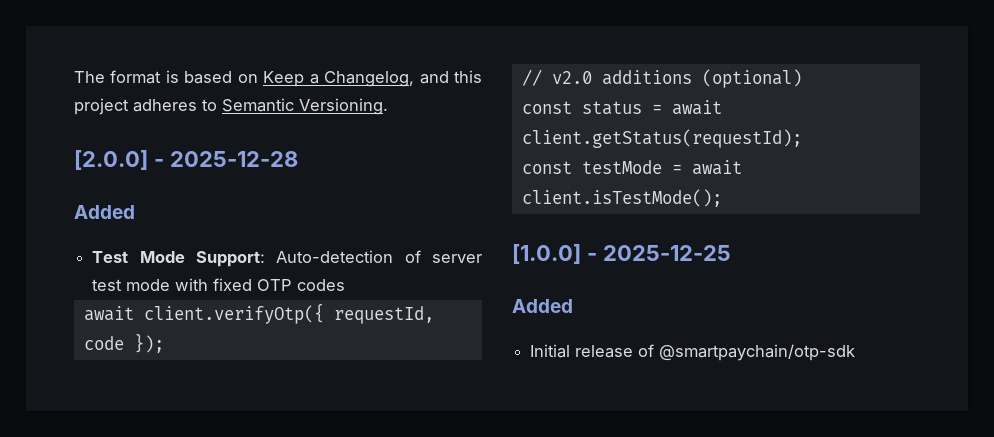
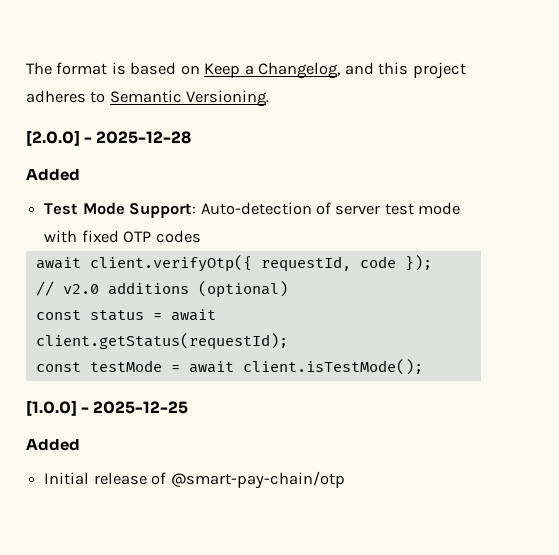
- Initial release of @smartpaychain/otp-sdk
+ Initial release of @smart-pay-chain/otp

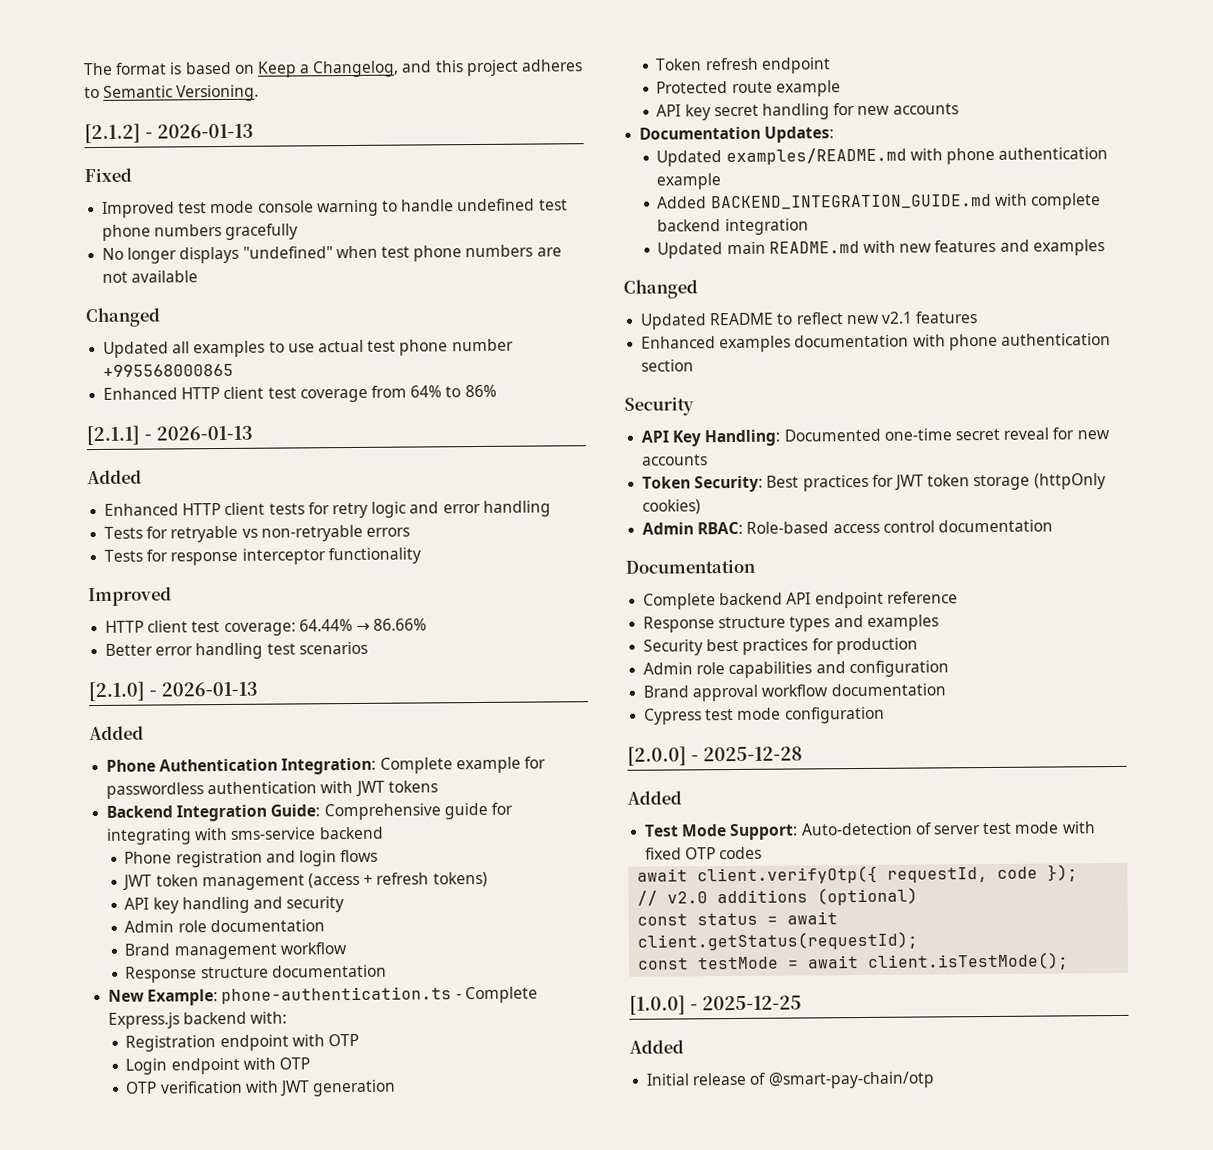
+ [2.1.2] - 2026-01-13
+ Fixed
+ Improved test mode console warning to handle undefined test phone numbers gracefully
+ No longer displays "undefined" when test phone numbers are not available
+ Changed
+ Updated all examples to use actual test phone number +995568000865
+ Enhanced HTTP client test coverage from 64% to 86%
+ [2.1.1] - 2026-01-13
+ Added
+ Enhanced HTTP client tests for retry logic and error handling
+ Tests for retryable vs non-retryable errors
+ Tests for response interceptor functionality
+ Improved
+ HTTP client test coverage: 64.44% → 86.66%
+ Better error handling test scenarios
+ [2.1.0] - 2026-01-13
+ Added
+ Phone Authentication Integration: Complete example for passwordless authentication with JWT tokens
+ Backend Integration Guide: Comprehensive guide for integrating with sms-service backend
+ Phone registration and login flows
+ JWT token management (access + refresh tokens)
+ API key handling and security
+ Admin role documentation
+ Brand management workflow
+ Response structure documentation
+ New Example: phone-authentication.ts - Complete Express.js backend with:
+ Registration endpoint with OTP
+ Login endpoint with OTP
+ OTP verification with JWT generation
+ Token refresh endpoint
+ Protected route example
+ API key secret handling for new accounts
+ Documentation Updates:
+ Updated examples/README.md with phone authentication example
+ Added BACKEND_INTEGRATION_GUIDE.md with complete backend integration
+ Updated main README.md with new features and examples
+ Changed
+ Updated README to reflect new v2.1 features
+ Enhanced examples documentation with phone authentication section
+ Security
+ API Key Handling: Documented one-time secret reveal for new accounts
+ Token Security: Best practices for JWT token storage (httpOnly cookies)
+ Admin RBAC: Role-based access control documentation
+ Documentation
+ Complete backend API endpoint reference
+ Response structure types and examples
+ Security best practices for production
+ Admin role capabilities and configuration
+ Brand approval workflow documentation
+ Cypress test mode configuration

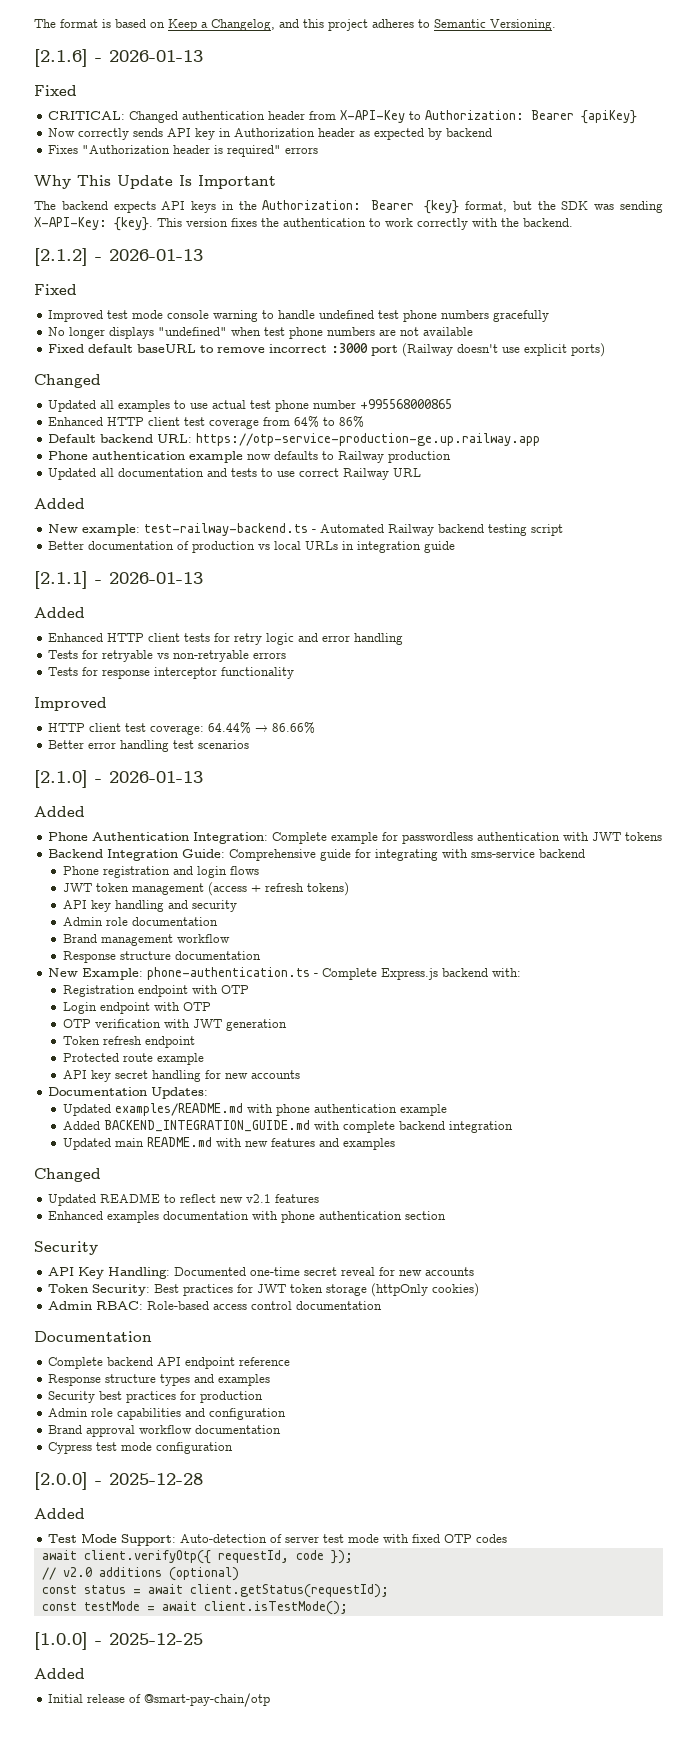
+ [2.1.6] - 2026-01-13
+ Fixed
+ CRITICAL: Changed authentication header from X-API-Key to Authorization: Bearer {apiKey}
+ Now correctly sends API key in Authorization header as expected by backend
+ Fixes "Authorization header is required" errors
+ Why This Update Is Important
+ The backend expects API keys in the Authorization: Bearer {key} format, but the SDK was sending X-API-Key: {key}. This version fixes the authentication to work correctly with the backend.
+ Fixed default baseURL to remove incorrect :3000 port (Railway doesn't use explicit ports)
+ Default backend URL: https://otp-service-production-ge.up.railway.app
+ Phone authentication example now defaults to Railway production
+ Updated all documentation and tests to use correct Railway URL
+ Added
+ New example: test-railway-backend.ts - Automated Railway backend testing script
+ Better documentation of production vs local URLs in integration guide

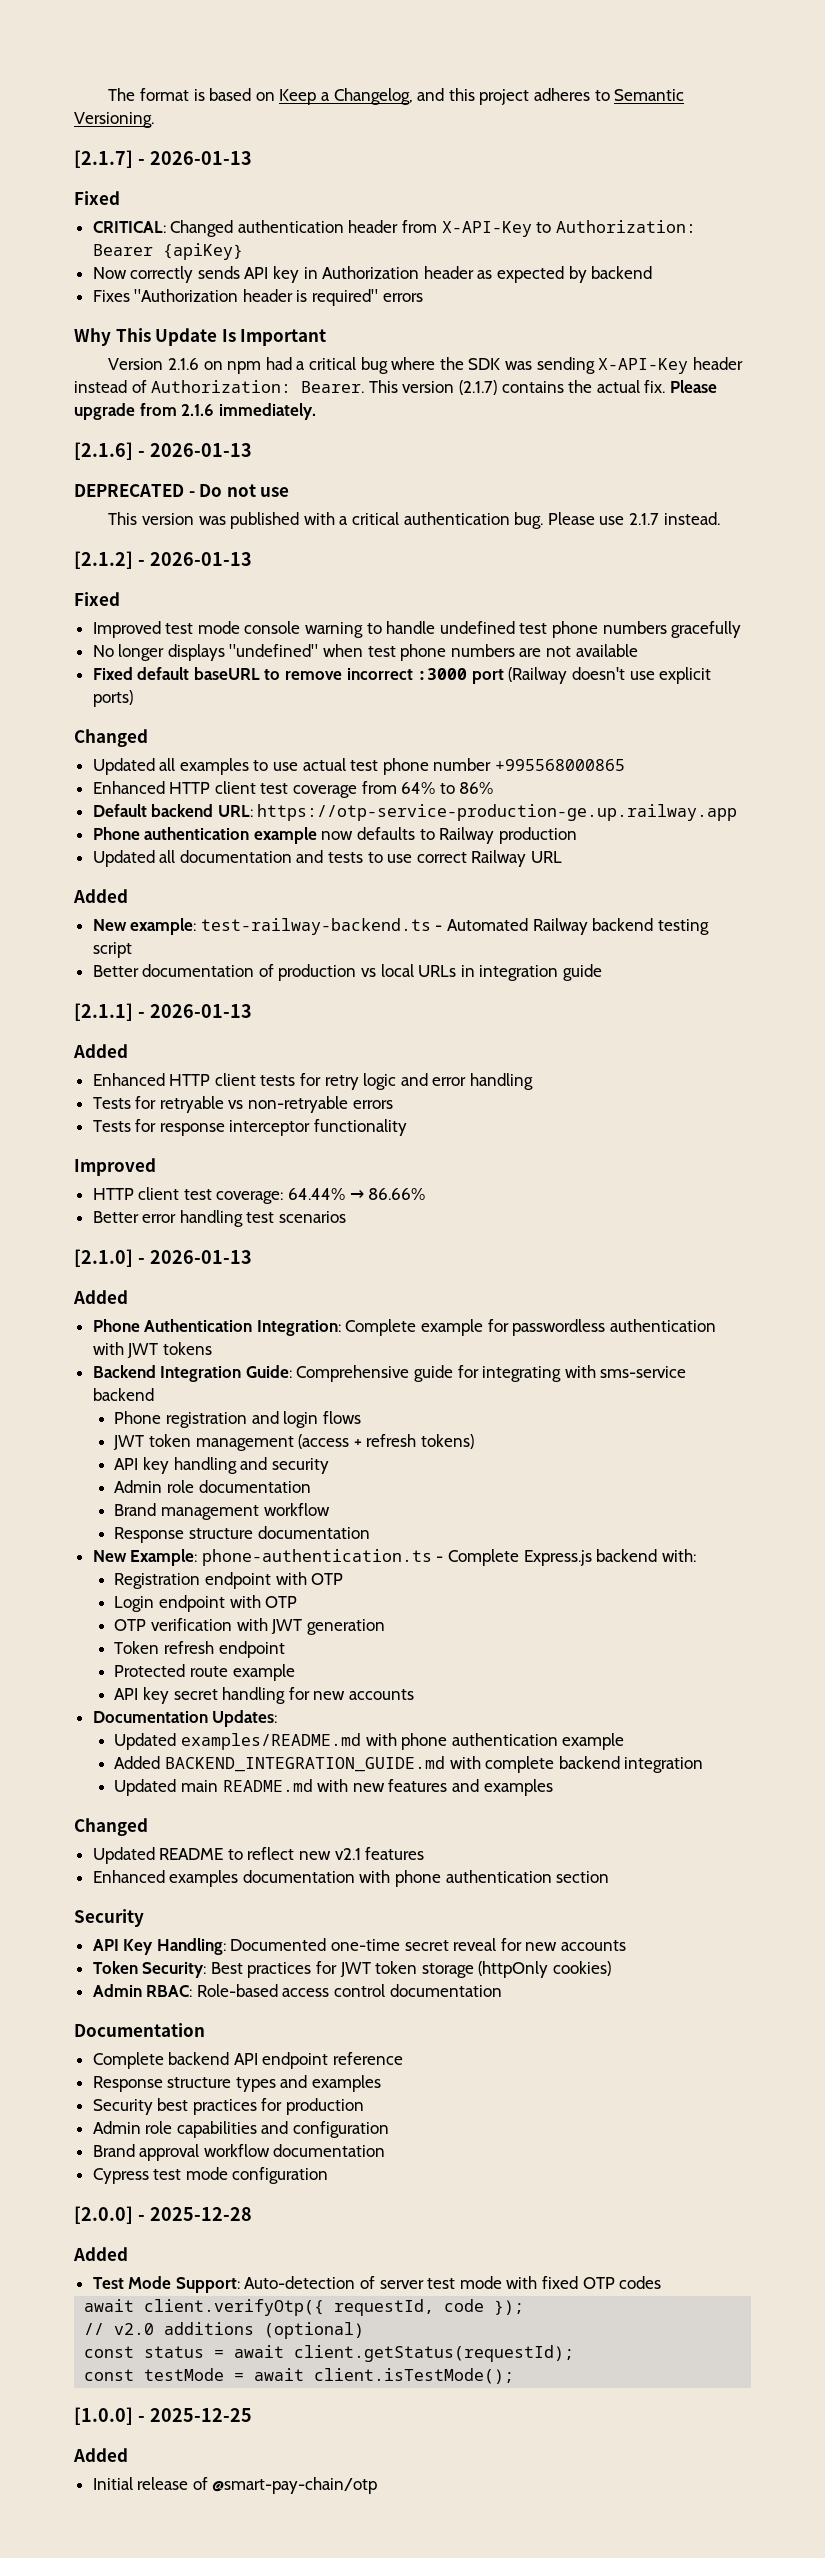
- [2.1.6] - 2026-01-13
+ [2.1.7] - 2026-01-13
- The backend expects API keys in the Authorization: Bearer {key} format, but the SDK was sending X-API-Key: {key}. This version fixes the authentication to work correctly with the backend.
+ Version 2.1.6 on npm had a critical bug where the SDK was sending X-API-Key header instead of Authorization: Bearer. This version (2.1.7) contains the actual fix. Please upgrade from 2.1.6 immediately.
+ [2.1.6] - 2026-01-13
+ DEPRECATED - Do not use
+ This version was published with a critical authentication bug. Please use 2.1.7 instead.

